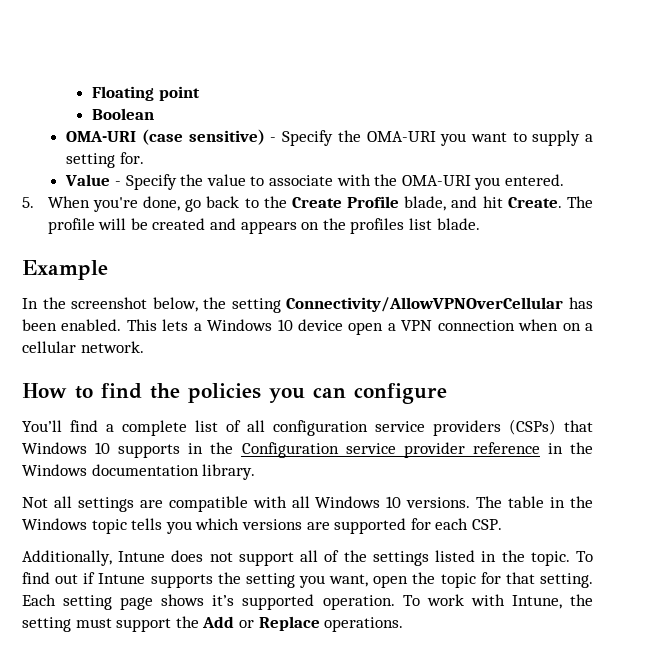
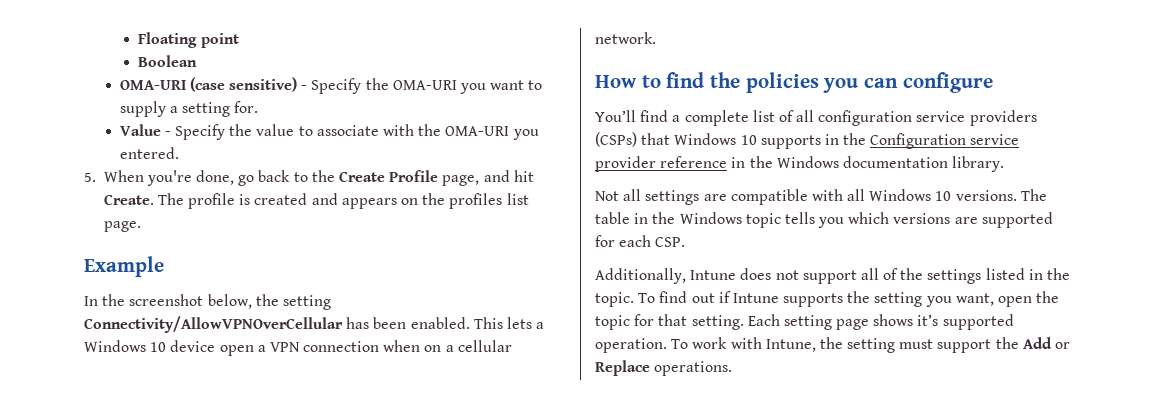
- 5. When you're done, go back to the Create Profile blade, and hit Create.
+ 5. When you're done, go back to the Create Profile page, and hit Create.
- The profile will be created and appears on the profiles list blade.
+ The profile is created and appears on the profiles list page.

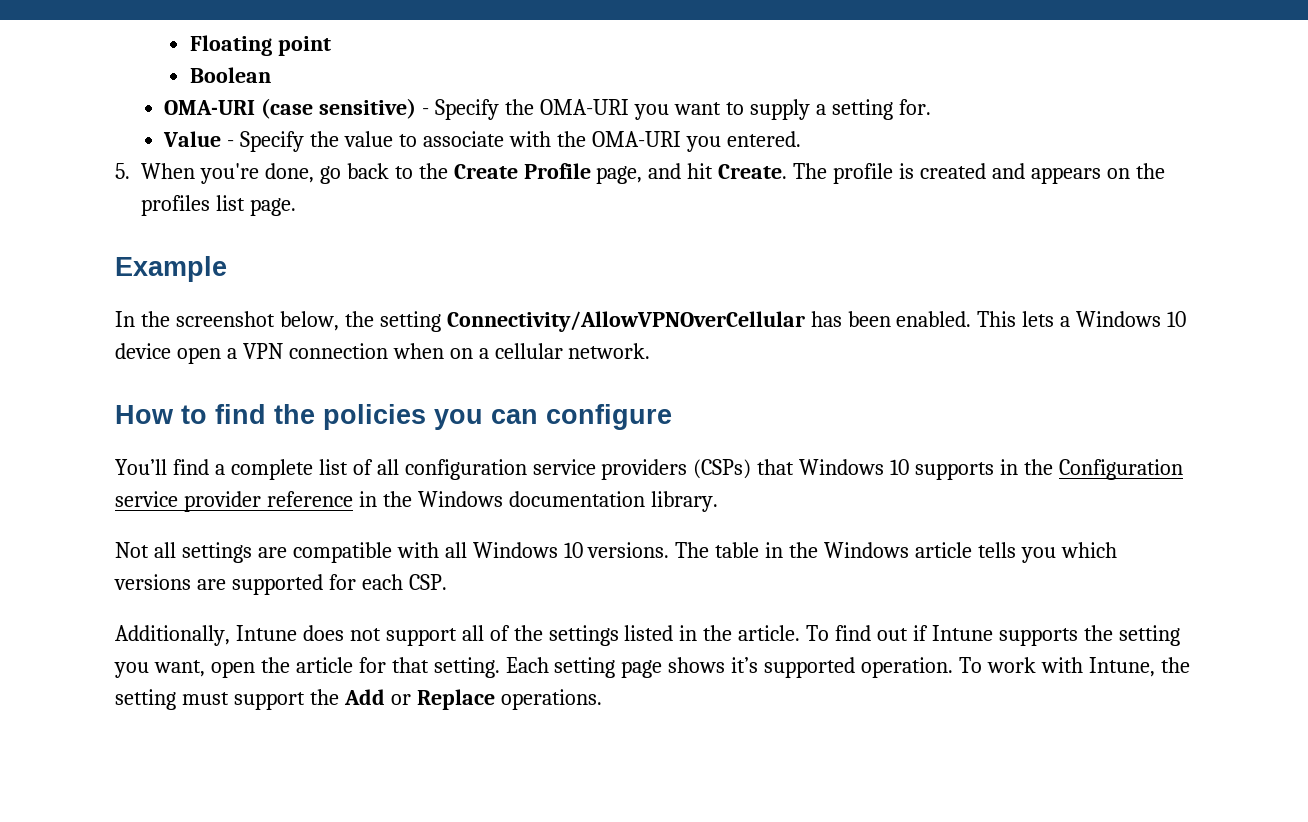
- The table in the Windows topic tells you which versions are supported for each CSP.
+ The table in the Windows article tells you which versions are supported for each CSP.
- Additionally, Intune does not support all of the settings listed in the topic.
+ Additionally, Intune does not support all of the settings listed in the article.
- To find out if Intune supports the setting you want, open the topic for that setting.
+ To find out if Intune supports the setting you want, open the article for that setting.

